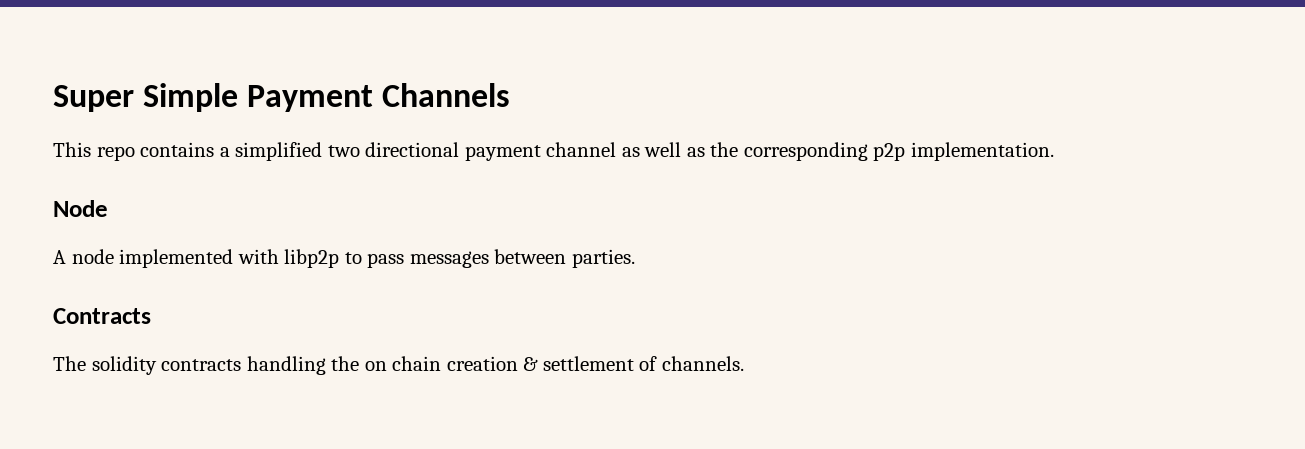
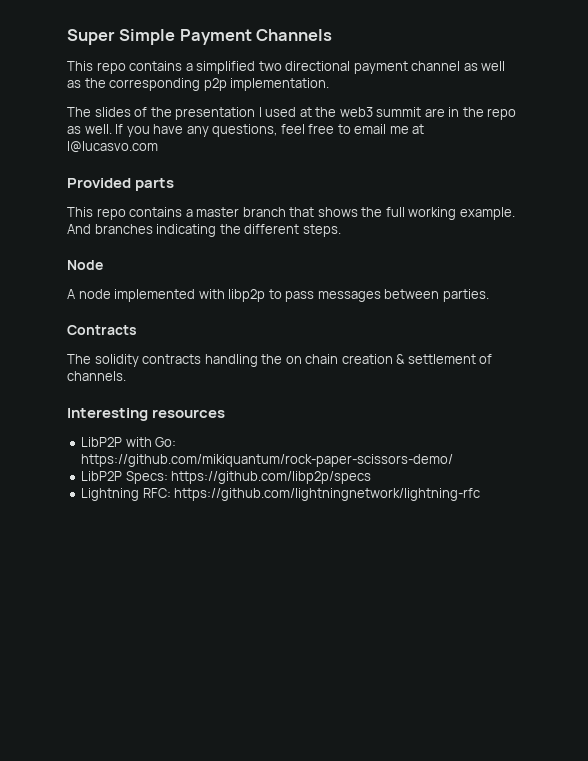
+ The slides of the presentation I used at the web3 summit are in the repo as well. If you have any questions, feel free to email me at l@lucasvo.com
+ Provided parts
+ This repo contains a master branch that shows the full working example. And branches indicating the different steps.
+ Interesting resources
+ LibP2P with Go: https://github.com/mikiquantum/rock-paper-scissors-demo/
+ LibP2P Specs: https://github.com/libp2p/specs
+ Lightning RFC: https://github.com/lightningnetwork/lightning-rfc

